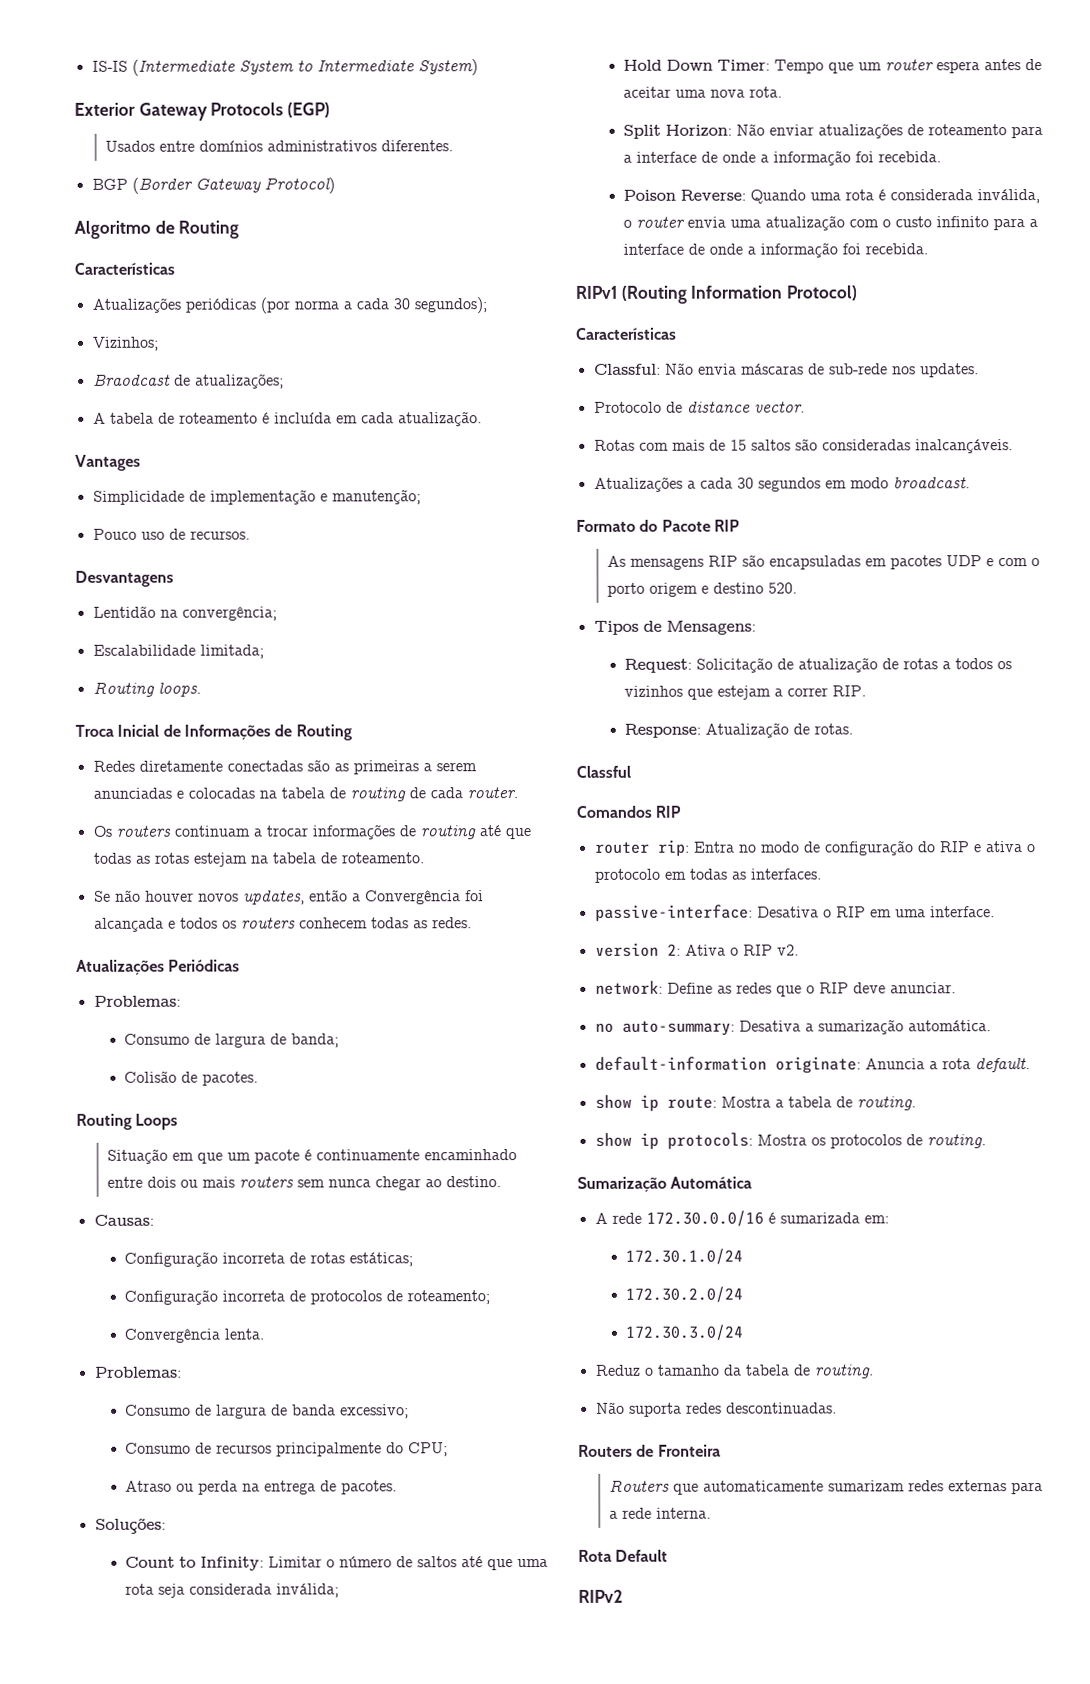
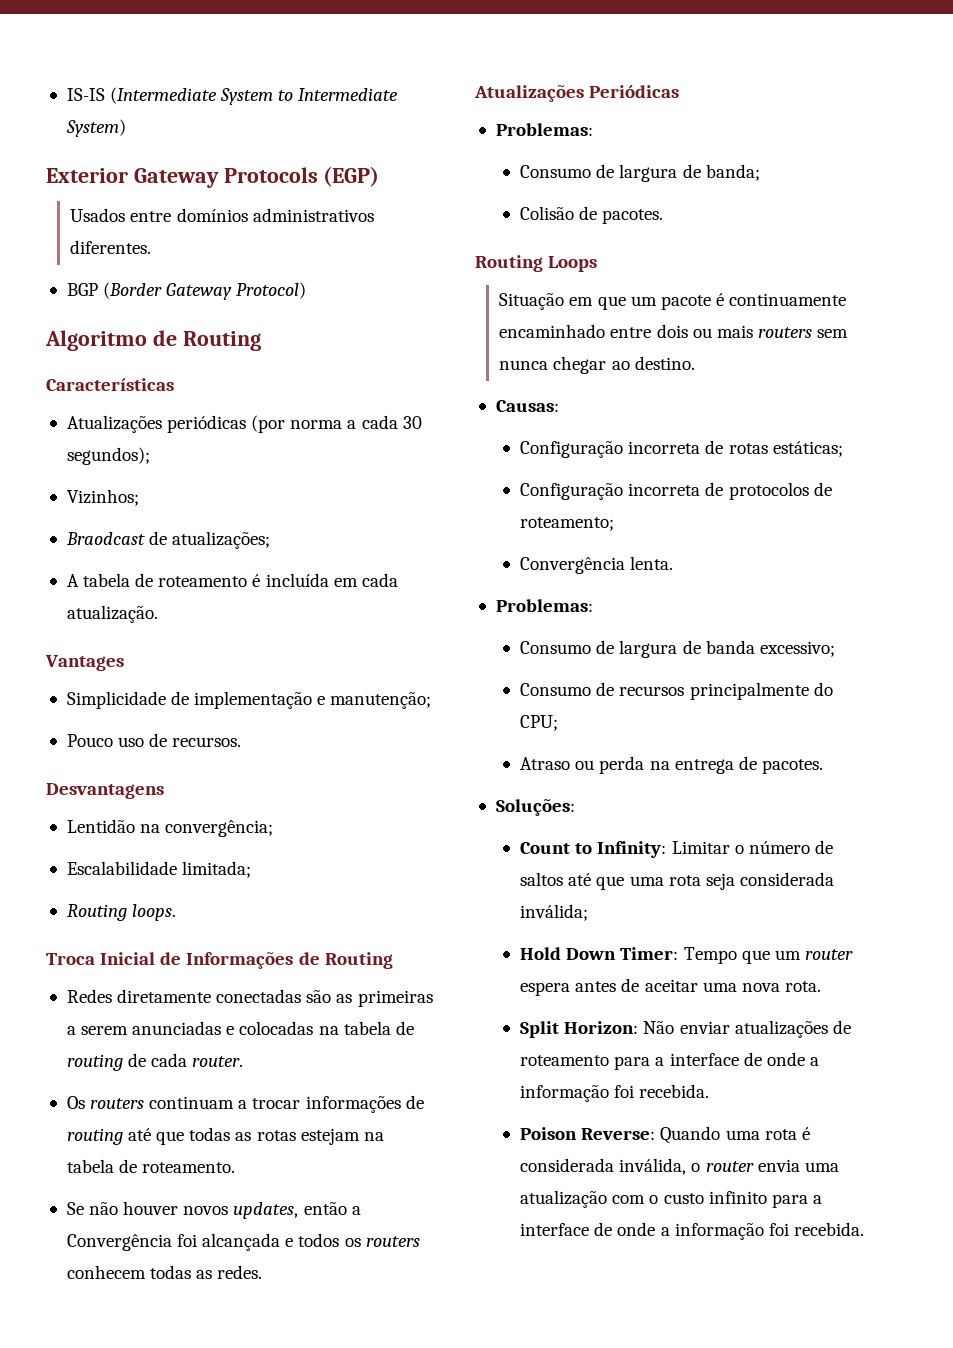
- RIPv1 (Routing Information Protocol)
- Características
- Classful: Não envia máscaras de sub-rede nos updates.
- Protocolo de distance vector.
- Rotas com mais de 15 saltos são consideradas inalcançáveis.
- Atualizações a cada 30 segundos em modo broadcast.
- Formato do Pacote RIP
- As mensagens RIP são encapsuladas em pacotes UDP e com o porto origem e destino 520.
- Tipos de Mensagens:
- Request: Solicitação de atualização de rotas a todos os vizinhos que estejam a correr RIP.
- Response: Atualização de rotas.
- Classful
- Comandos RIP
- router rip: Entra no modo de configuração do RIP e ativa o protocolo em todas as interfaces.
- passive-interface: Desativa o RIP em uma interface.
- version 2: Ativa o RIP v2.
- network: Define as redes que o RIP deve anunciar.
- no auto-summary: Desativa a sumarização automática.
- default-information originate: Anuncia a rota default.
- show ip route: Mostra a tabela de routing.
- show ip protocols: Mostra os protocolos de routing.
- Sumarização Automática
- A rede 172.30.0.0/16 é sumarizada em:
- 172.30.1.0/24
- 172.30.2.0/24
- 172.30.3.0/24
- Reduz o tamanho da tabela de routing.
- Não suporta redes descontinuadas.
- Routers de Fronteira
- Routers que automaticamente sumarizam redes externas para a rede interna.
- Rota Default
- RIPv2

